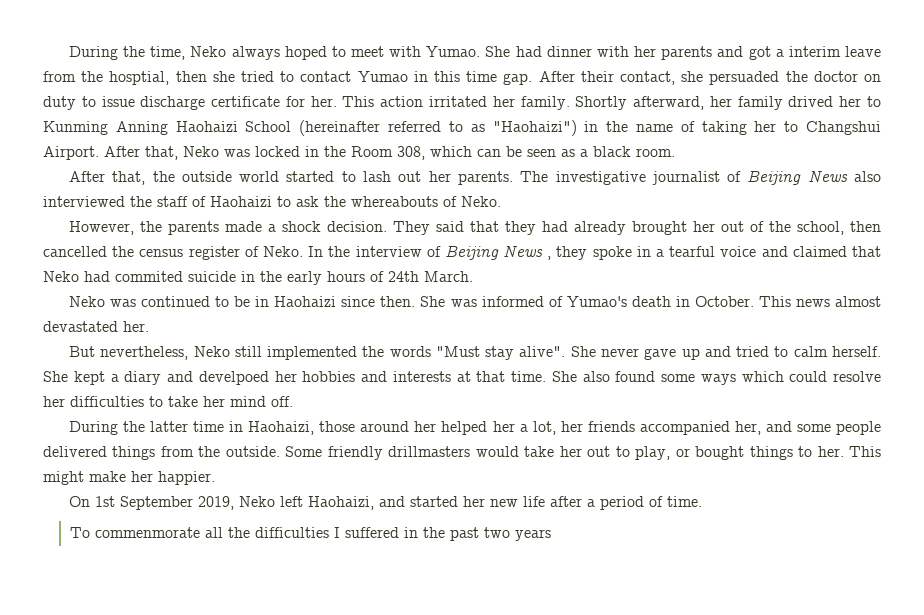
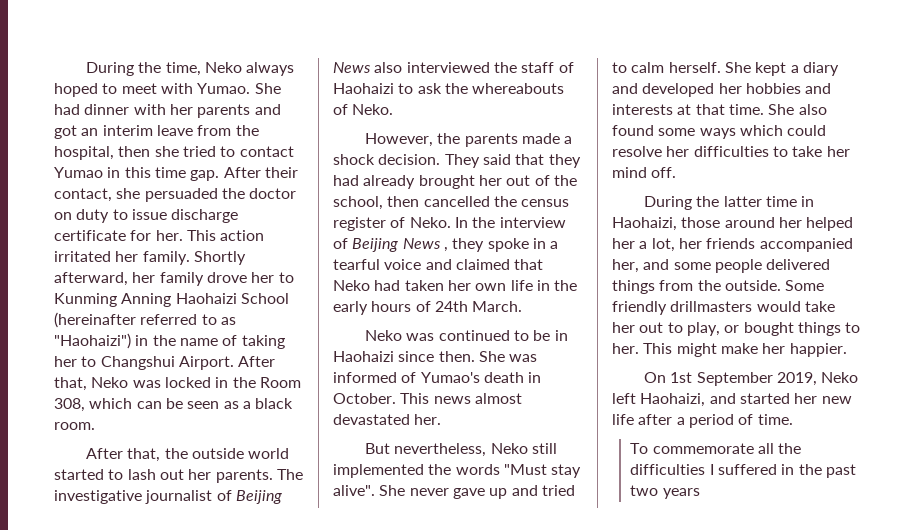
- She had dinner with her parents and got a interim leave from the hosptial, then she tried to contact Yumao in this time gap.
+ She had dinner with her parents and got an interim leave from the hospital, then she tried to contact Yumao in this time gap.
- Shortly afterward, her family drived her to Kunming Anning Haohaizi School (hereinafter referred to as "Haohaizi") in the name of taking her to Changshui Airport.
+ Shortly afterward, her family drove her to Kunming Anning Haohaizi School (hereinafter referred to as "Haohaizi") in the name of taking her to Changshui Airport.
- In the interview of Beijing News , they spoke in a tearful voice and claimed that Neko had commited suicide in the early hours of 24th March.
+ In the interview of Beijing News , they spoke in a tearful voice and claimed that Neko had taken her own life in the early hours of 24th March.
- She kept a diary and develpoed her hobbies and interests at that time.
+ She kept a diary and developed her hobbies and interests at that time.
- To commenmorate all the difficulties I suffered in the past two years
+ To commemorate all the difficulties I suffered in the past two years

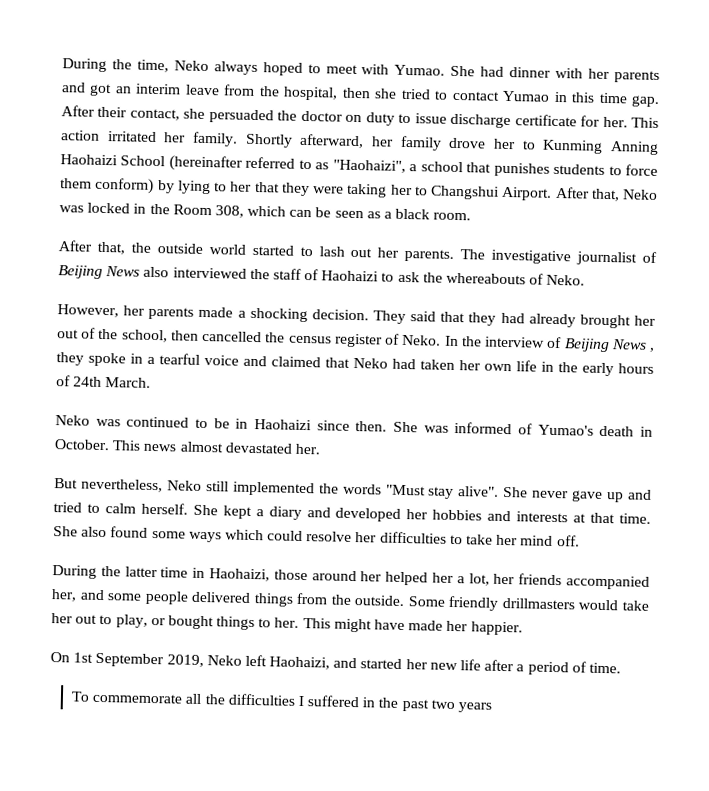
- Shortly afterward, her family drove her to Kunming Anning Haohaizi School (hereinafter referred to as "Haohaizi") in the name of taking her to Changshui Airport.
+ Shortly afterward, her family drove her to Kunming Anning Haohaizi School (hereinafter referred to as "Haohaizi", a school that punishes students to force them conform) by lying to her that they were taking her to Changshui Airport.
- However, the parents made a shock decision.
+ However, her parents made a shocking decision.
- This might make her happier.
+ This might have made her happier.

